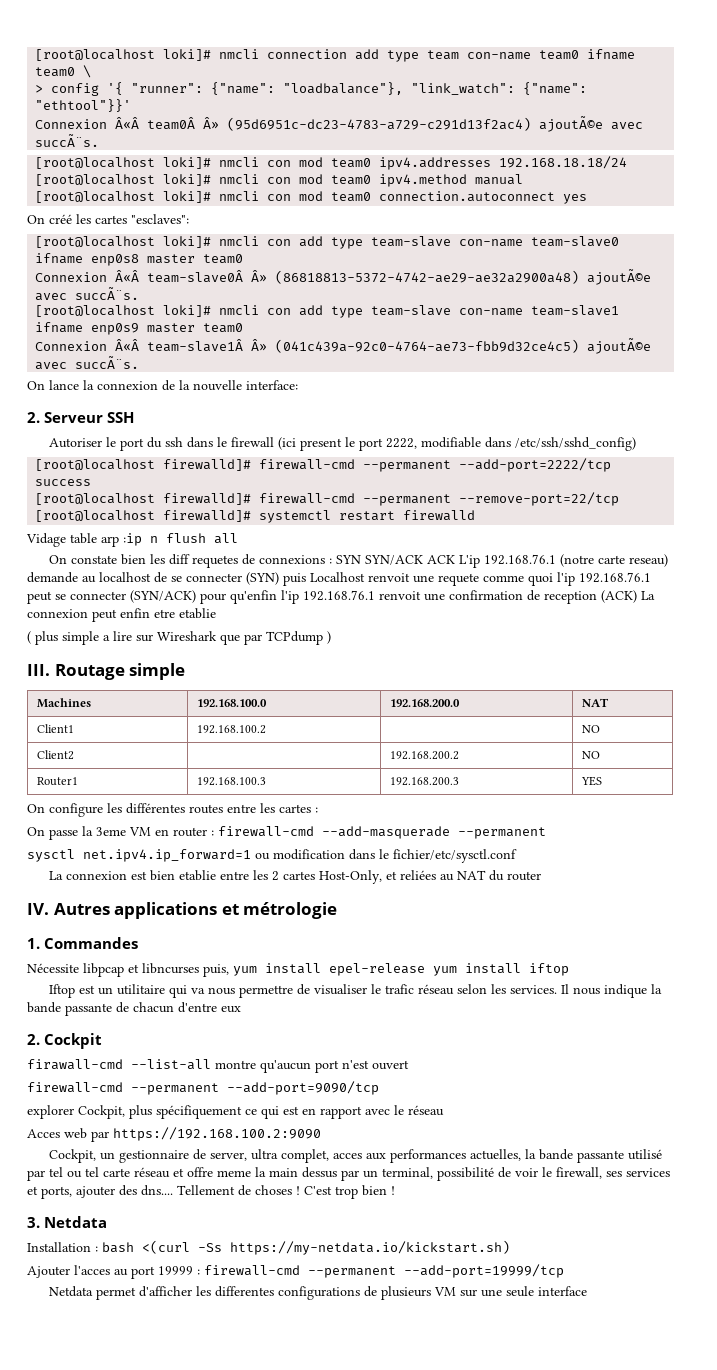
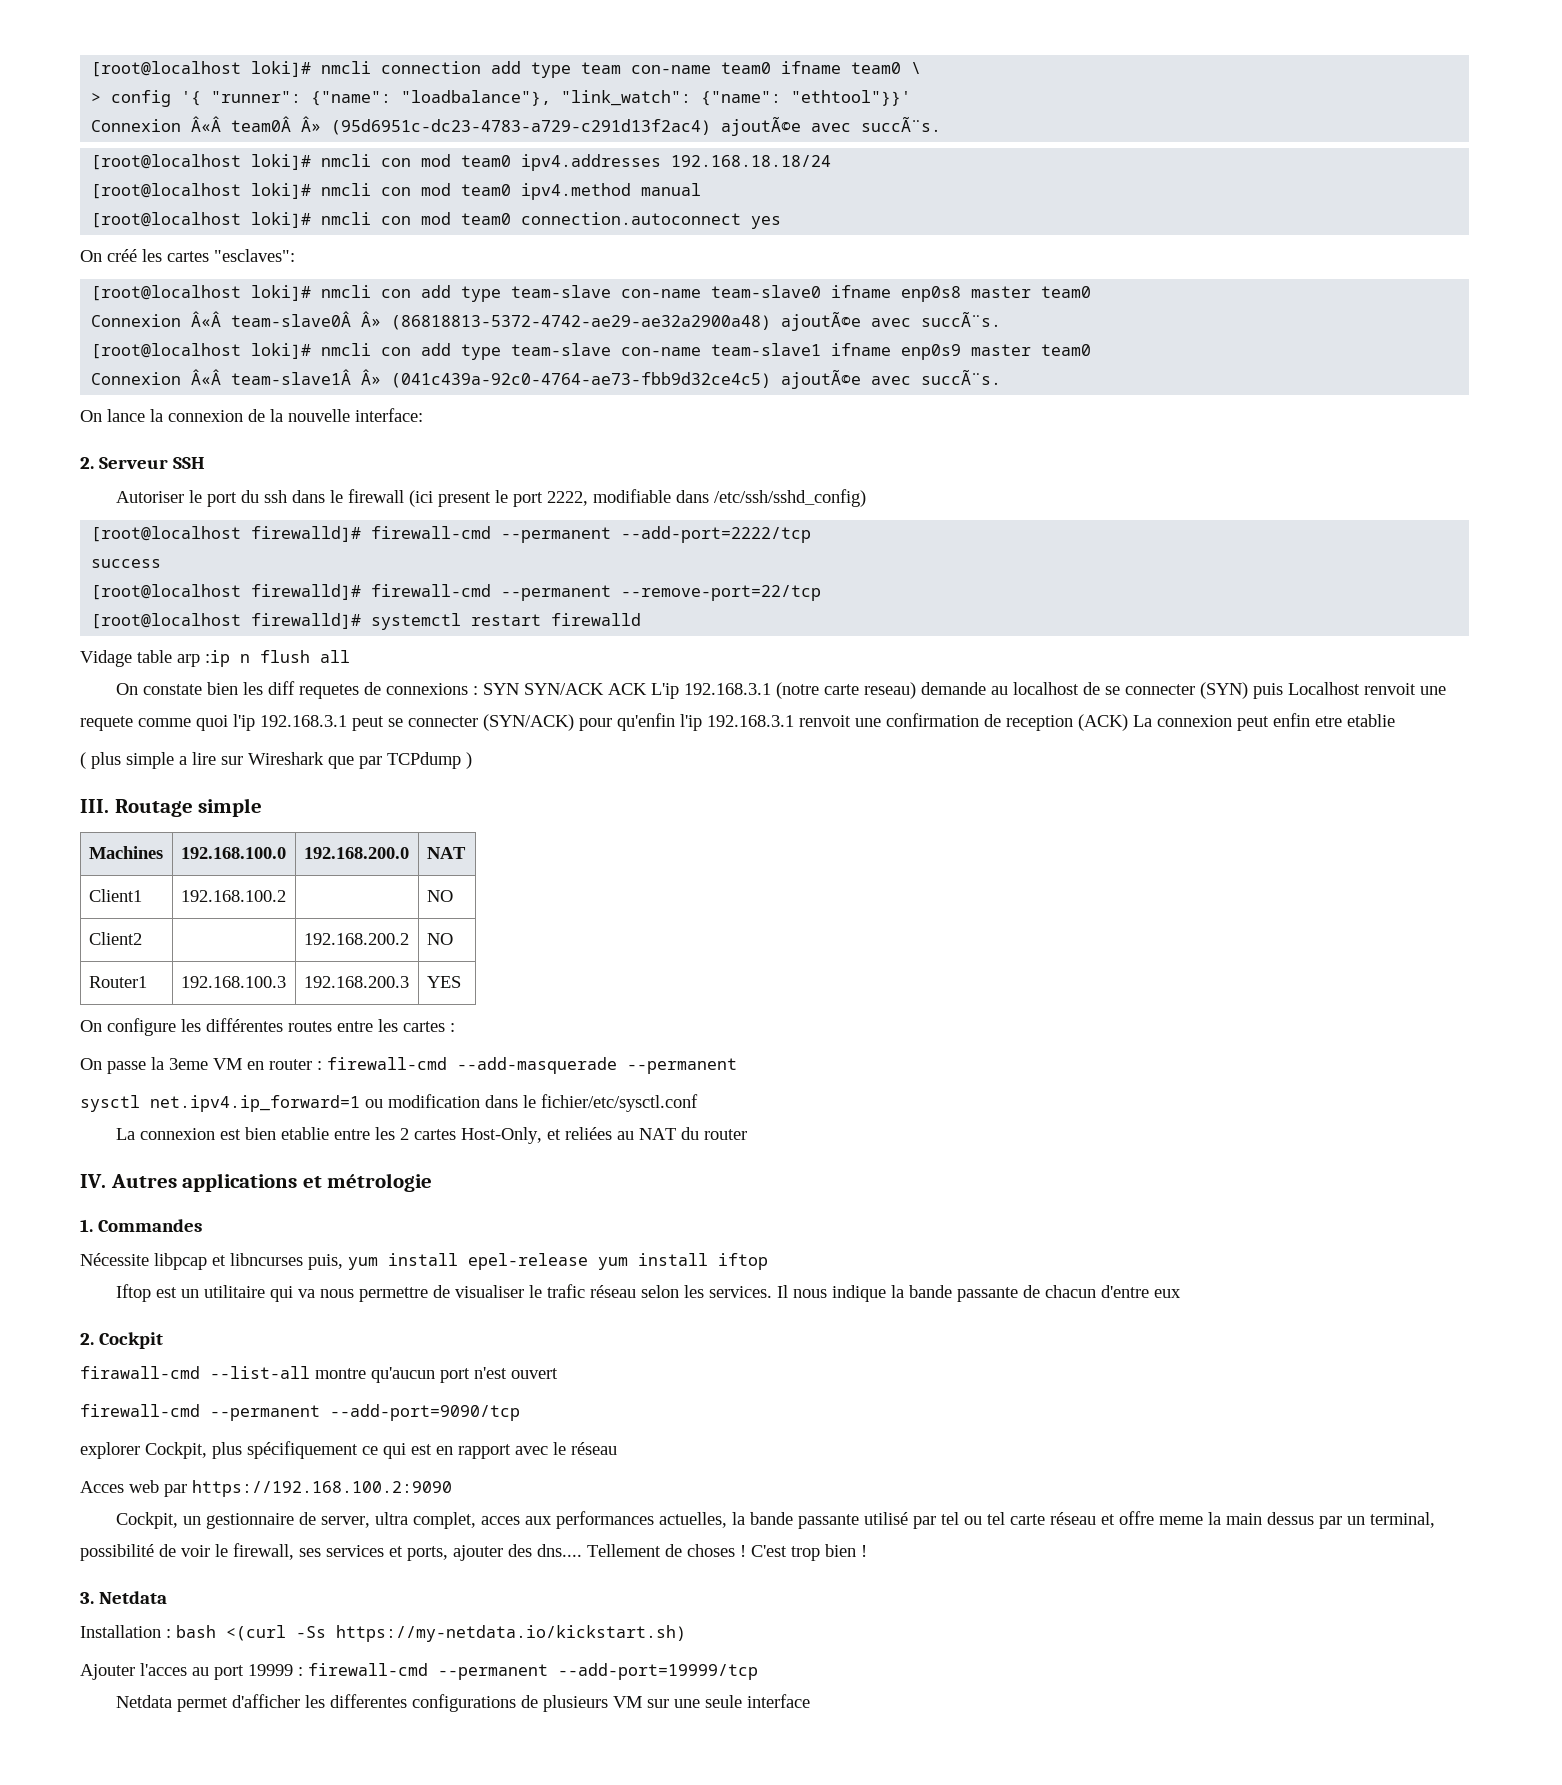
- On constate bien les diff requetes de connexions : SYN SYN/ACK ACK L'ip 192.168.76.1 (notre carte reseau) demande au localhost de se connecter (SYN) puis Localhost renvoit une requete comme quoi l'ip 192.168.76.1 peut se connecter (SYN/ACK) pour qu'enfin l'ip 192.168.76.1 renvoit une confirmation de reception (ACK) La connexion peut enfin etre etablie
+ On constate bien les diff requetes de connexions : SYN SYN/ACK ACK L'ip 192.168.3.1 (notre carte reseau) demande au localhost de se connecter (SYN) puis Localhost renvoit une requete comme quoi l'ip 192.168.3.1 peut se connecter (SYN/ACK) pour qu'enfin l'ip 192.168.3.1 renvoit une confirmation de reception (ACK) La connexion peut enfin etre etablie

